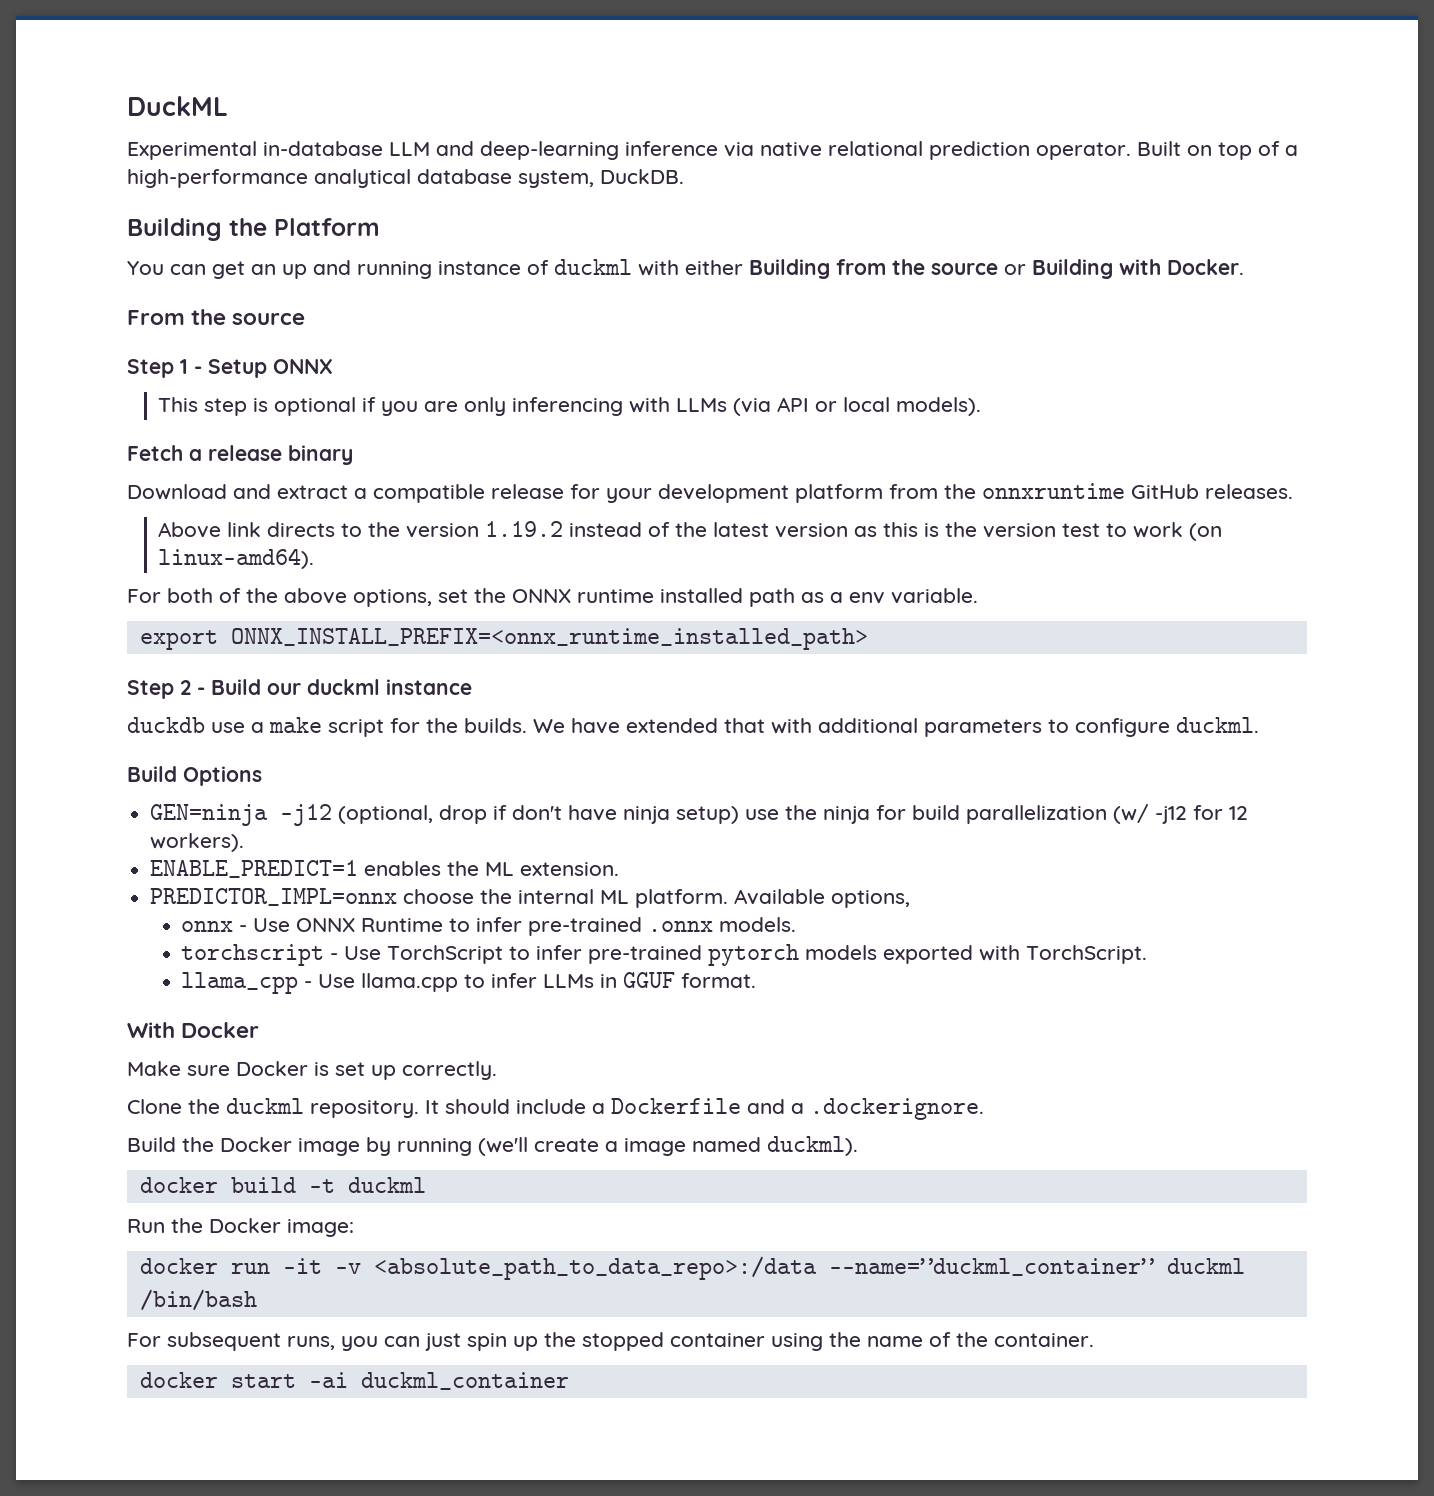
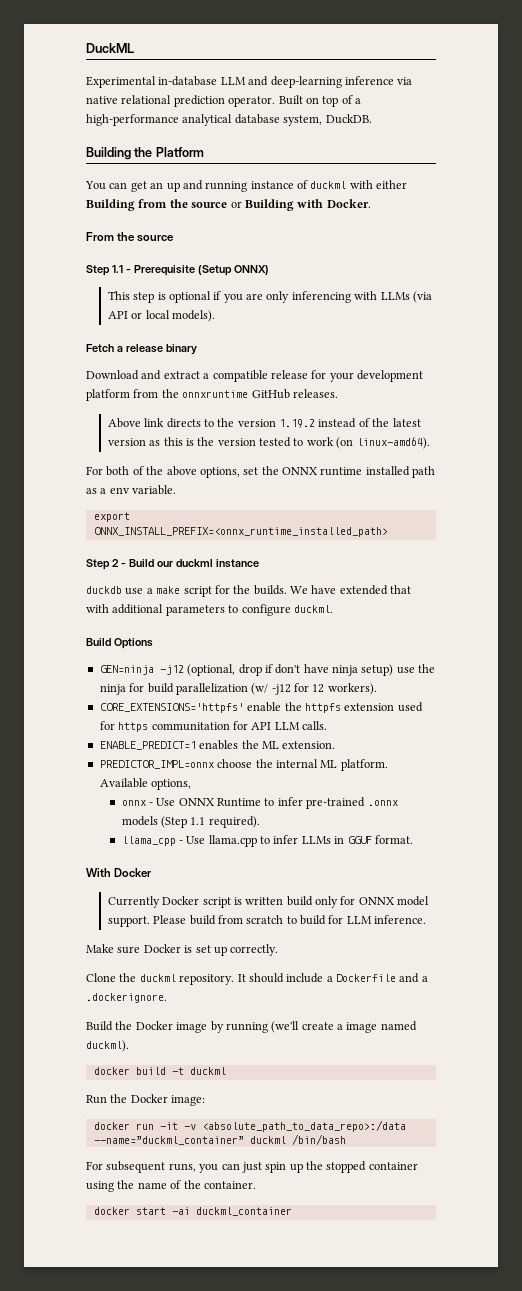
- Step 1 - Setup ONNX
+ Step 1.1 - Prerequisite (Setup ONNX)
- Above link directs to the version 1.19.2 instead of the latest version as this is the version test to work (on linux-amd64).
+ Above link directs to the version 1.19.2 instead of the latest version as this is the version tested to work (on linux-amd64).
+ CORE_EXTENSIONS='httpfs' enable the httpfs extension used for https communitation for API LLM calls.
- onnx - Use ONNX Runtime to infer pre-trained .onnx models.
- torchscript - Use TorchScript to infer pre-trained pytorch models exported with TorchScript.
+ onnx - Use ONNX Runtime to infer pre-trained .onnx models (Step 1.1 required).
+ Currently Docker script is written build only for ONNX model support. Please build from scratch to build for LLM inference.

